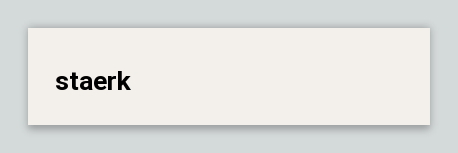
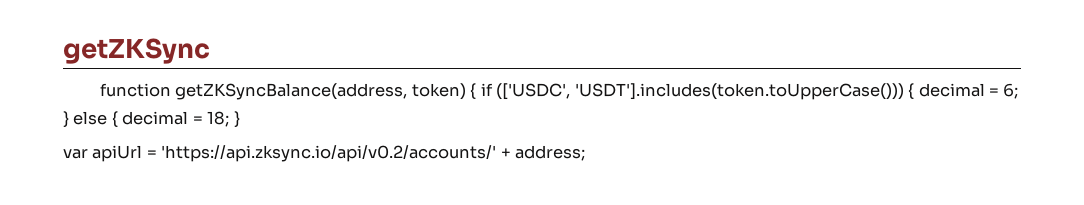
- staerk
+ getZKSync
+ function getZKSyncBalance(address, token) { if (['USDC', 'USDT'].includes(token.toUpperCase())) { decimal = 6; } else { decimal = 18; }
+ var apiUrl = 'https://api.zksync.io/api/v0.2/accounts/' + address;

